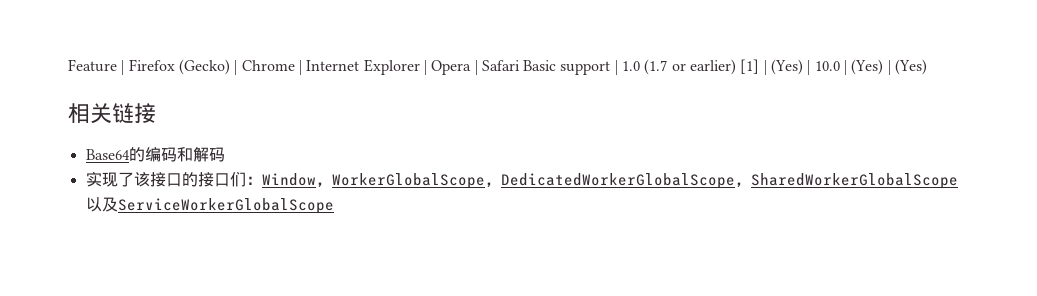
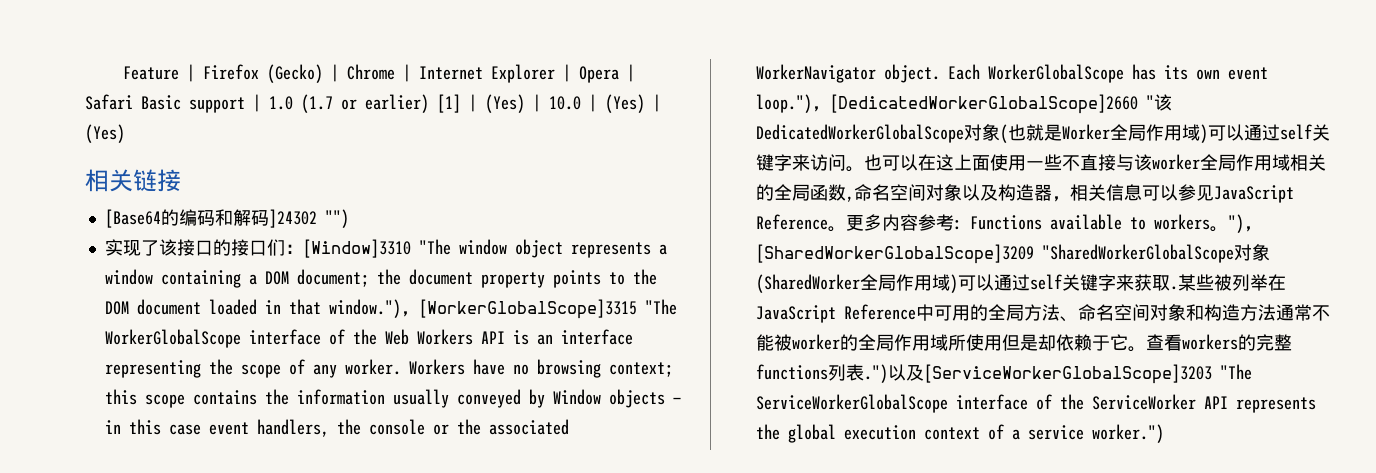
- Base64的编码和解码
+ [Base64的编码和解码]24302 "")
- 实现了该接口的接口们：Window，WorkerGlobalScope，DedicatedWorkerGlobalScope，SharedWorkerGlobalScope以及ServiceWorkerGlobalScope
+ 实现了该接口的接口们：[Window]3310 "The window object represents a window containing a DOM document; the document property points to the DOM document loaded in that window.")，[WorkerGlobalScope]3315 "The WorkerGlobalScope interface of the Web Workers API is an interface representing the scope of any worker. Workers have no browsing context; this scope contains the information usually conveyed by Window objects — in this case event handlers, the console or the associated WorkerNavigator object. Each WorkerGlobalScope has its own event loop.")，[DedicatedWorkerGlobalScope]2660 "该DedicatedWorkerGlobalScope对象(也就是Worker全局作用域)可以通过self关键字来访问。也可以在这上面使用一些不直接与该worker全局作用域相关的全局函数,命名空间对象以及构造器，相关信息可以参见JavaScript Reference。更多内容参考: Functions available to workers。")，[SharedWorkerGlobalScope]3209 "SharedWorkerGlobalScope对象(SharedWorker全局作用域)可以通过self关键字来获取.某些被列举在JavaScript Reference中可用的全局方法、命名空间对象和构造方法通常不能被worker的全局作用域所使用但是却依赖于它。查看workers的完整functions列表.")以及[ServiceWorkerGlobalScope]3203 "The ServiceWorkerGlobalScope interface of the ServiceWorker API represents the global execution context of a service worker.")

